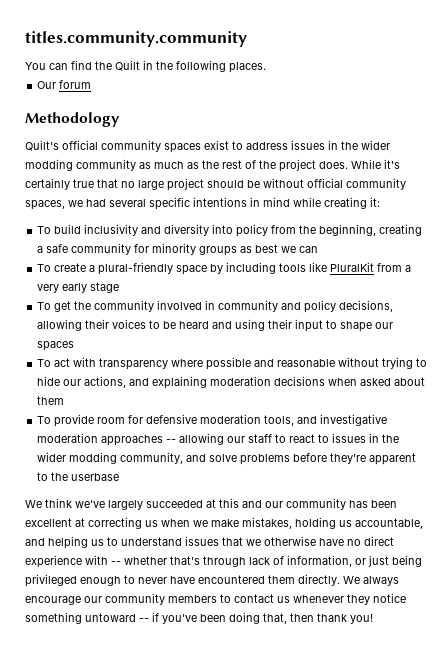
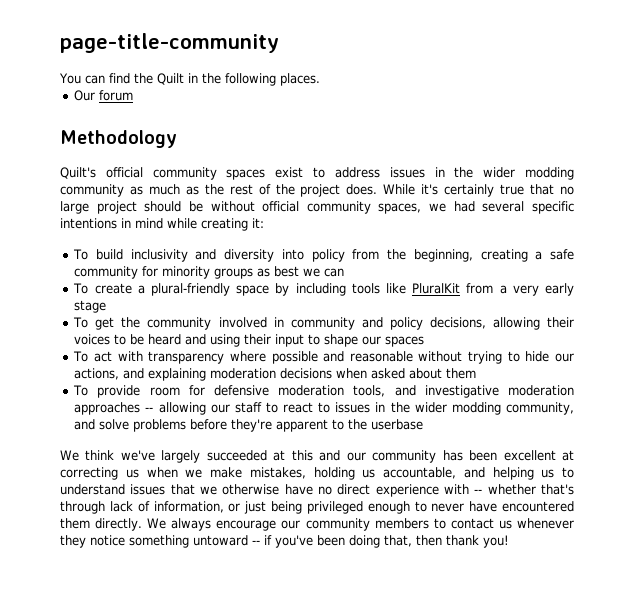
- titles.community.community
+ page-title-community

